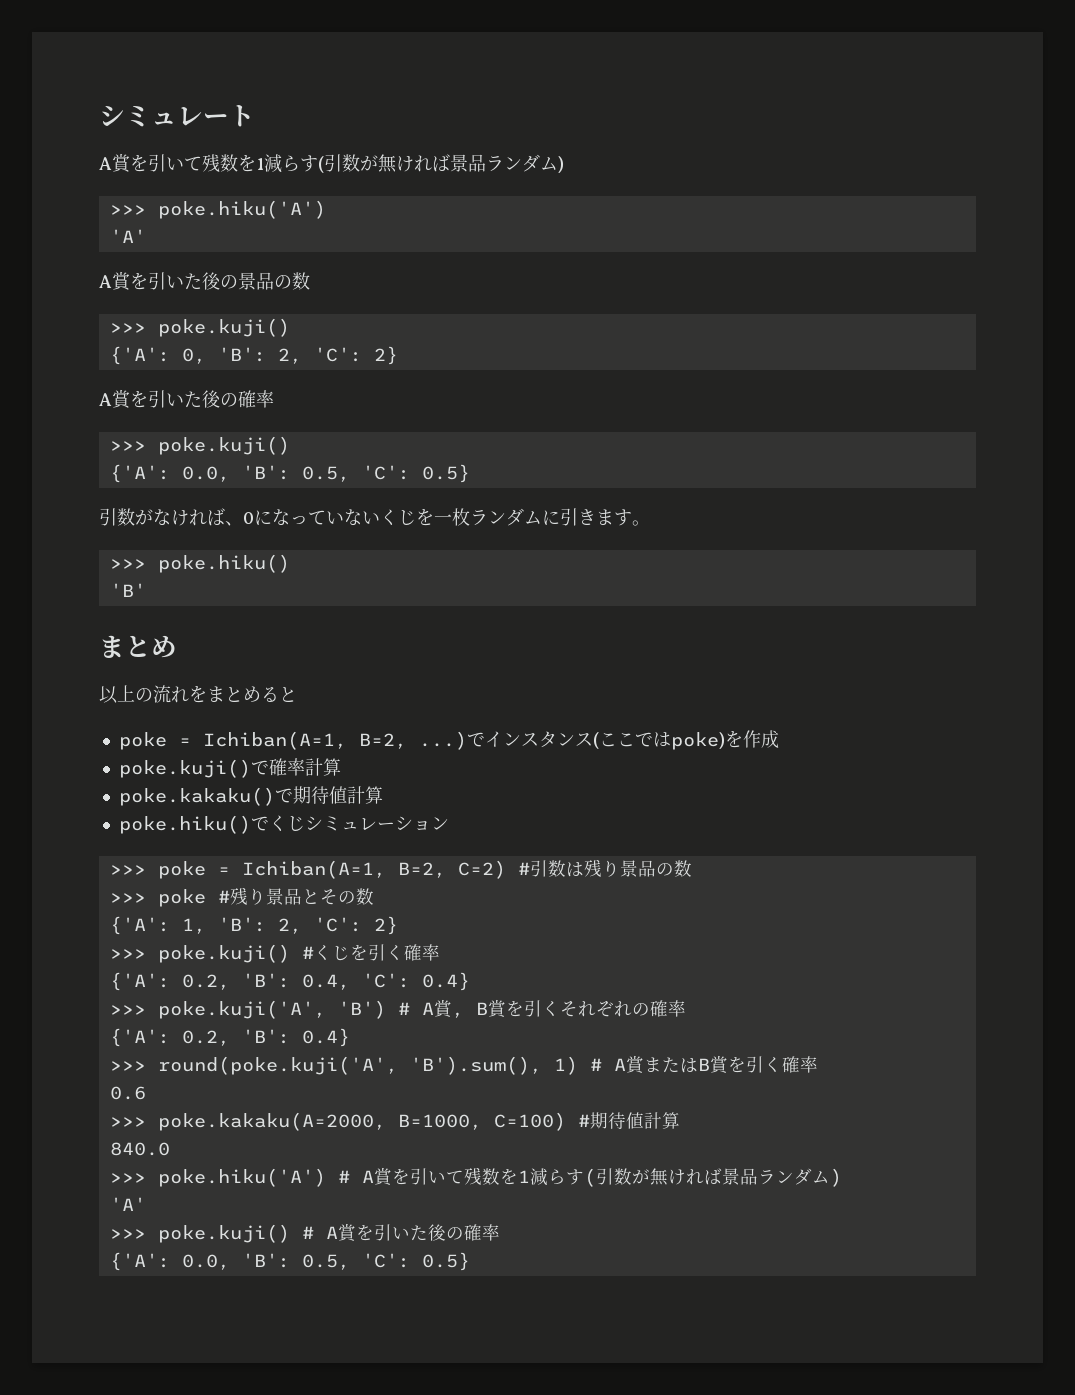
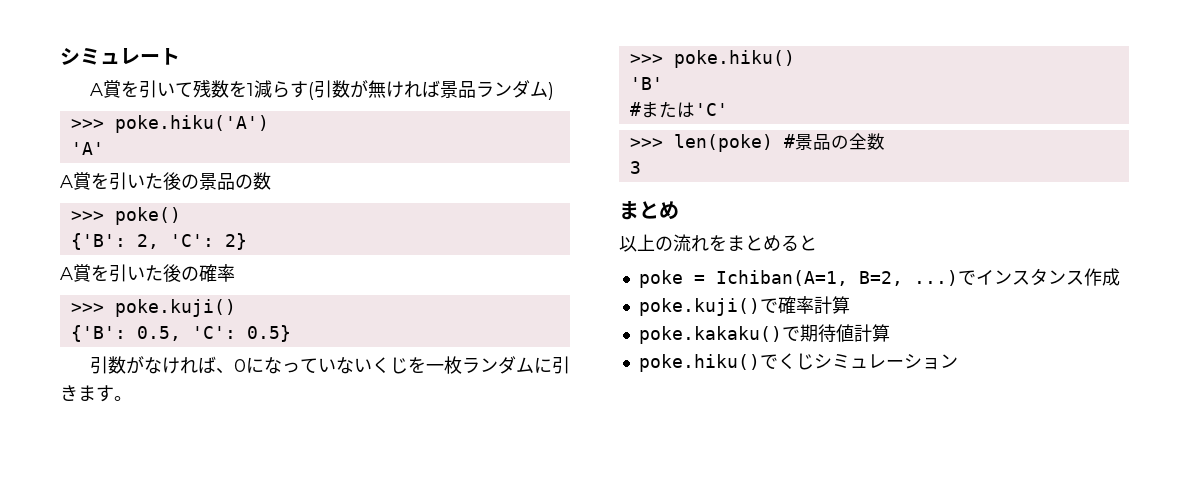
  A賞を引いた後の景品の数
- >>> poke.kuji()
- {'A': 0, 'B': 2, 'C': 2}
+ >>> poke()
+ {'B': 2, 'C': 2}
  A賞を引いた後の確率
  >>> poke.kuji()
- {'A': 0.0, 'B': 0.5, 'C': 0.5}
+ {'B': 0.5, 'C': 0.5}
+ #または'C'
+ >>> len(poke) #景品の全数
+ 3
- でインスタンス(ここではpoke)を作成
+ でインスタンス作成
- >>> poke = Ichiban(A=1, B=2, C=2) #引数は残り景品の数
- >>> poke #残り景品とその数
- {'A': 1, 'B': 2, 'C': 2}
- >>> poke.kuji() #くじを引く確率
- {'A': 0.2, 'B': 0.4, 'C': 0.4}
- >>> poke.kuji('A', 'B') # A賞, B賞を引くそれぞれの確率
- {'A': 0.2, 'B': 0.4}
- >>> round(poke.kuji('A', 'B').sum(), 1) # A賞またはB賞を引く確率
- 0.6
- >>> poke.kakaku(A=2000, B=1000, C=100) #期待値計算
- 840.0
- >>> poke.hiku('A') # A賞を引いて残数を1減らす(引数が無ければ景品ランダム)
- 'A'
- >>> poke.kuji() # A賞を引いた後の確率
- {'A': 0.0, 'B': 0.5, 'C': 0.5}

